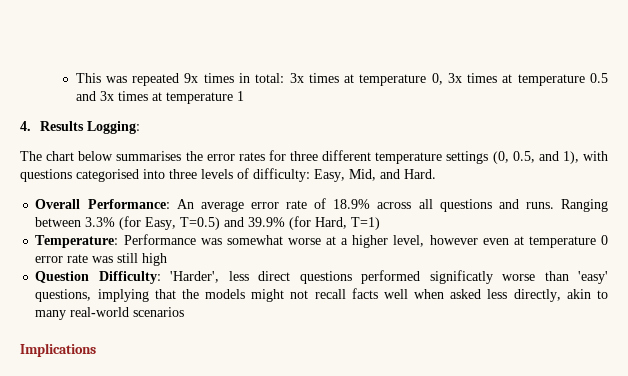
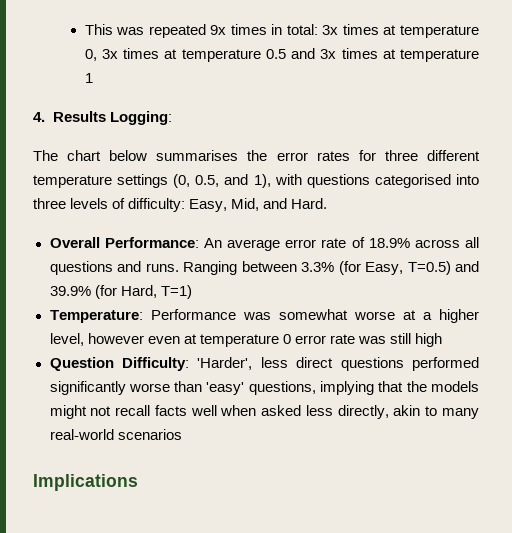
- Question Difficulty: 'Harder', less direct questions performed significatly worse than 'easy' questions, implying that the models might not recall facts well when asked less directly, akin to many real-world scenarios
+ Question Difficulty: 'Harder', less direct questions performed significantly worse than 'easy' questions, implying that the models might not recall facts well when asked less directly, akin to many real-world scenarios

